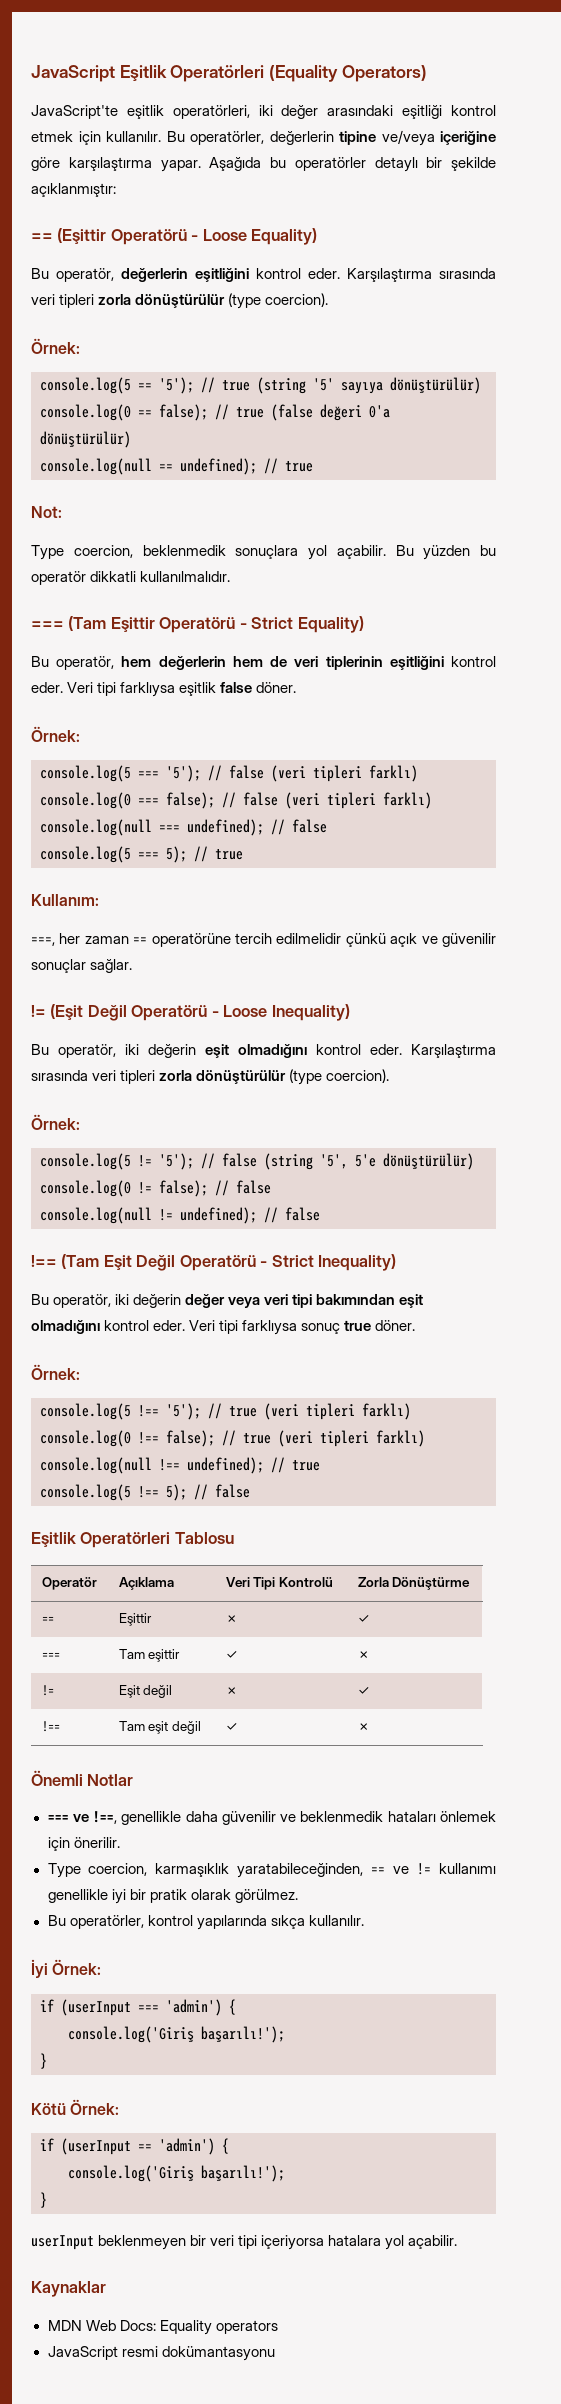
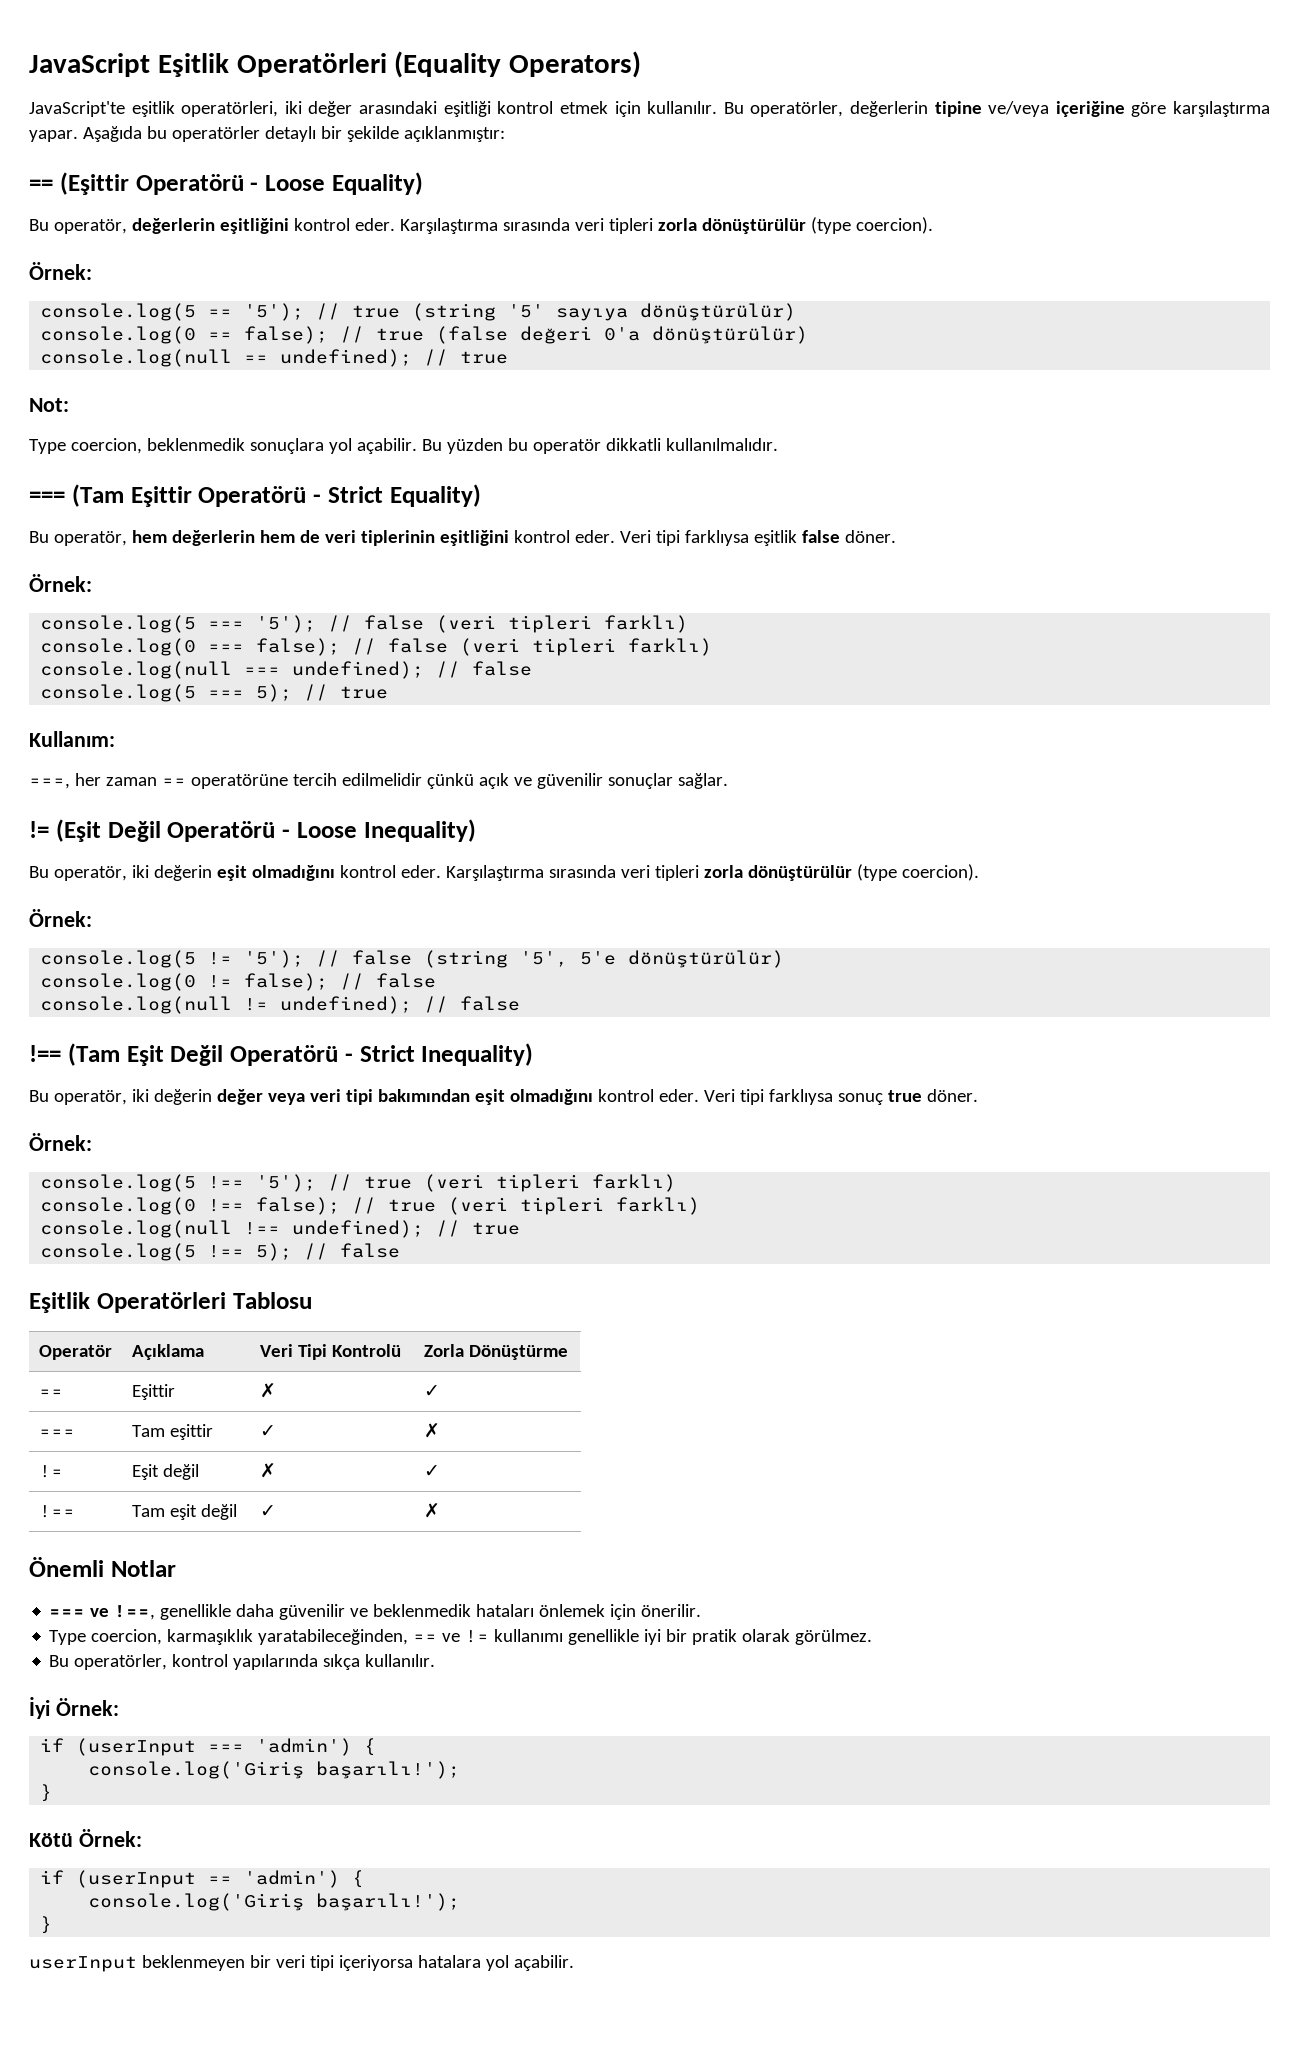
- Kaynaklar
- MDN Web Docs: Equality operators
- JavaScript resmi dokümantasyonu

